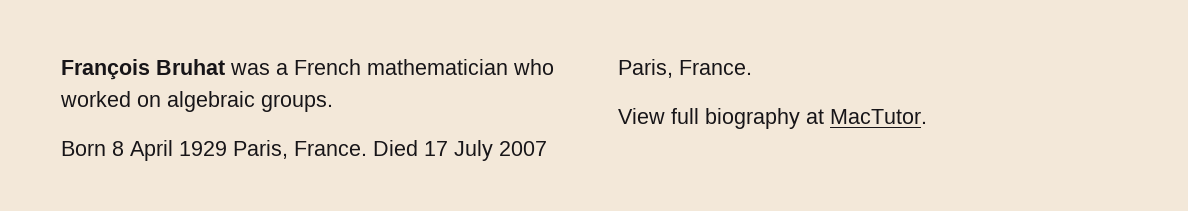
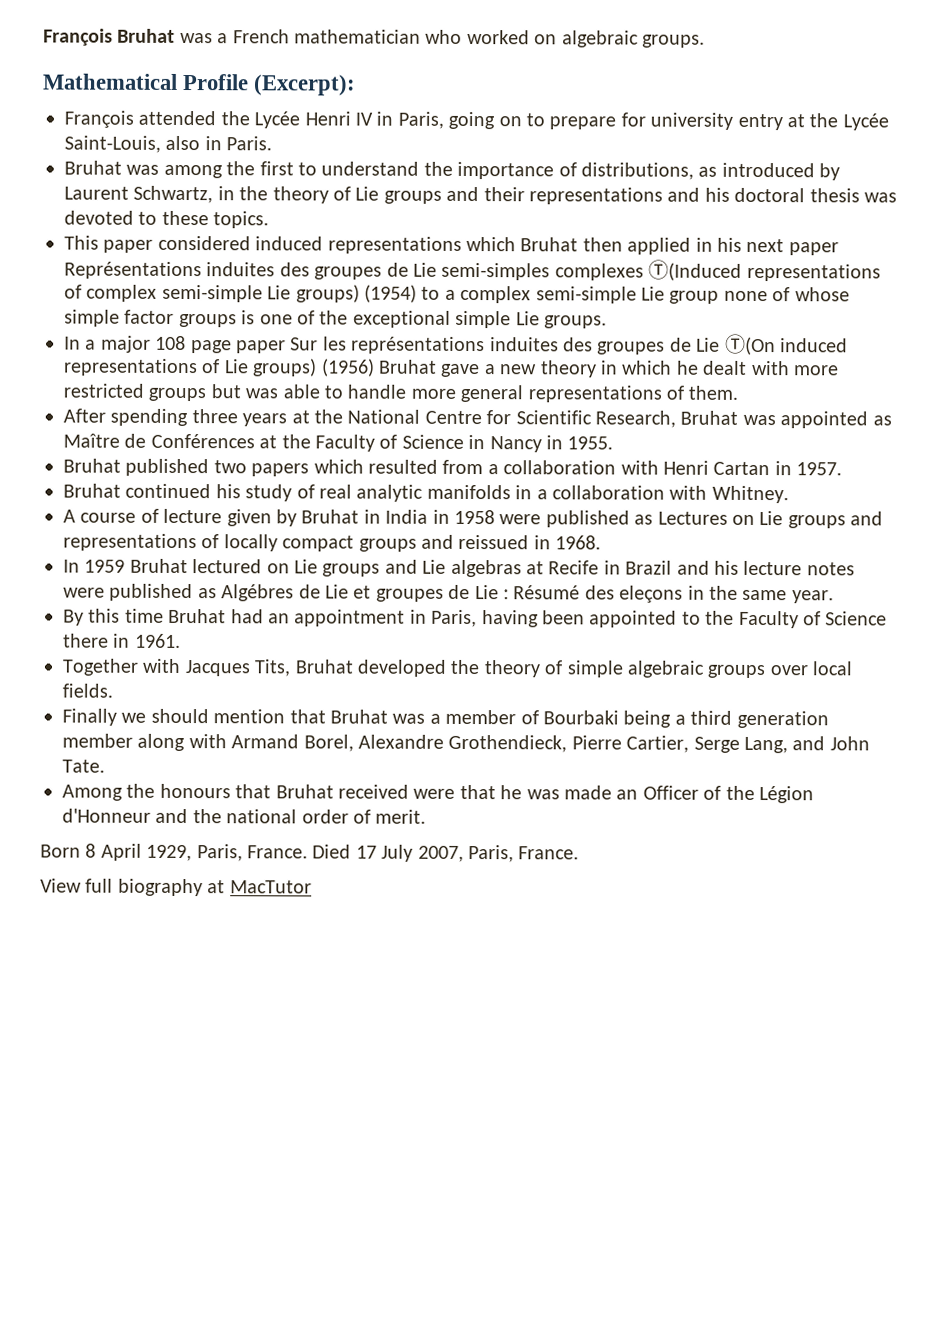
+ Mathematical Profile (Excerpt):
+ François attended the Lycée Henri IV in Paris, going on to prepare for university entry at the Lycée Saint-Louis, also in Paris.
+ Bruhat was among the first to understand the importance of distributions, as introduced by Laurent Schwartz, in the theory of Lie groups and their representations and his doctoral thesis was devoted to these topics.
+ This paper considered induced representations which Bruhat then applied in his next paper Représentations induites des groupes de Lie semi-simples complexes Ⓣ(Induced representations of complex semi-simple Lie groups) (1954) to a complex semi-simple Lie group none of whose simple factor groups is one of the exceptional simple Lie groups.
+ In a major 108 page paper Sur les représentations induites des groupes de Lie Ⓣ(On induced representations of Lie groups) (1956) Bruhat gave a new theory in which he dealt with more restricted groups but was able to handle more general representations of them.
+ After spending three years at the National Centre for Scientific Research, Bruhat was appointed as Maître de Conférences at the Faculty of Science in Nancy in 1955.
+ Bruhat published two papers which resulted from a collaboration with Henri Cartan in 1957.
+ Bruhat continued his study of real analytic manifolds in a collaboration with Whitney.
+ A course of lecture given by Bruhat in India in 1958 were published as Lectures on Lie groups and representations of locally compact groups and reissued in 1968.
+ In 1959 Bruhat lectured on Lie groups and Lie algebras at Recife in Brazil and his lecture notes were published as Algébres de Lie et groupes de Lie : Résumé des eleçons in the same year.
+ By this time Bruhat had an appointment in Paris, having been appointed to the Faculty of Science there in 1961.
+ Together with Jacques Tits, Bruhat developed the theory of simple algebraic groups over local fields.
+ Finally we should mention that Bruhat was a member of Bourbaki being a third generation member along with Armand Borel, Alexandre Grothendieck, Pierre Cartier, Serge Lang, and John Tate.
+ Among the honours that Bruhat received were that he was made an Officer of the Légion d'Honneur and the national order of merit.
- Born 8 April 1929 Paris, France.
+ Born 8 April 1929, Paris, France.
- Died 17 July 2007 Paris, France.
+ Died 17 July 2007, Paris, France.
- View full biography at MacTutor.
+ View full biography at MacTutor

